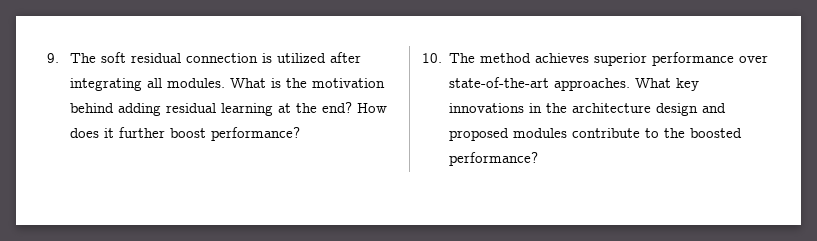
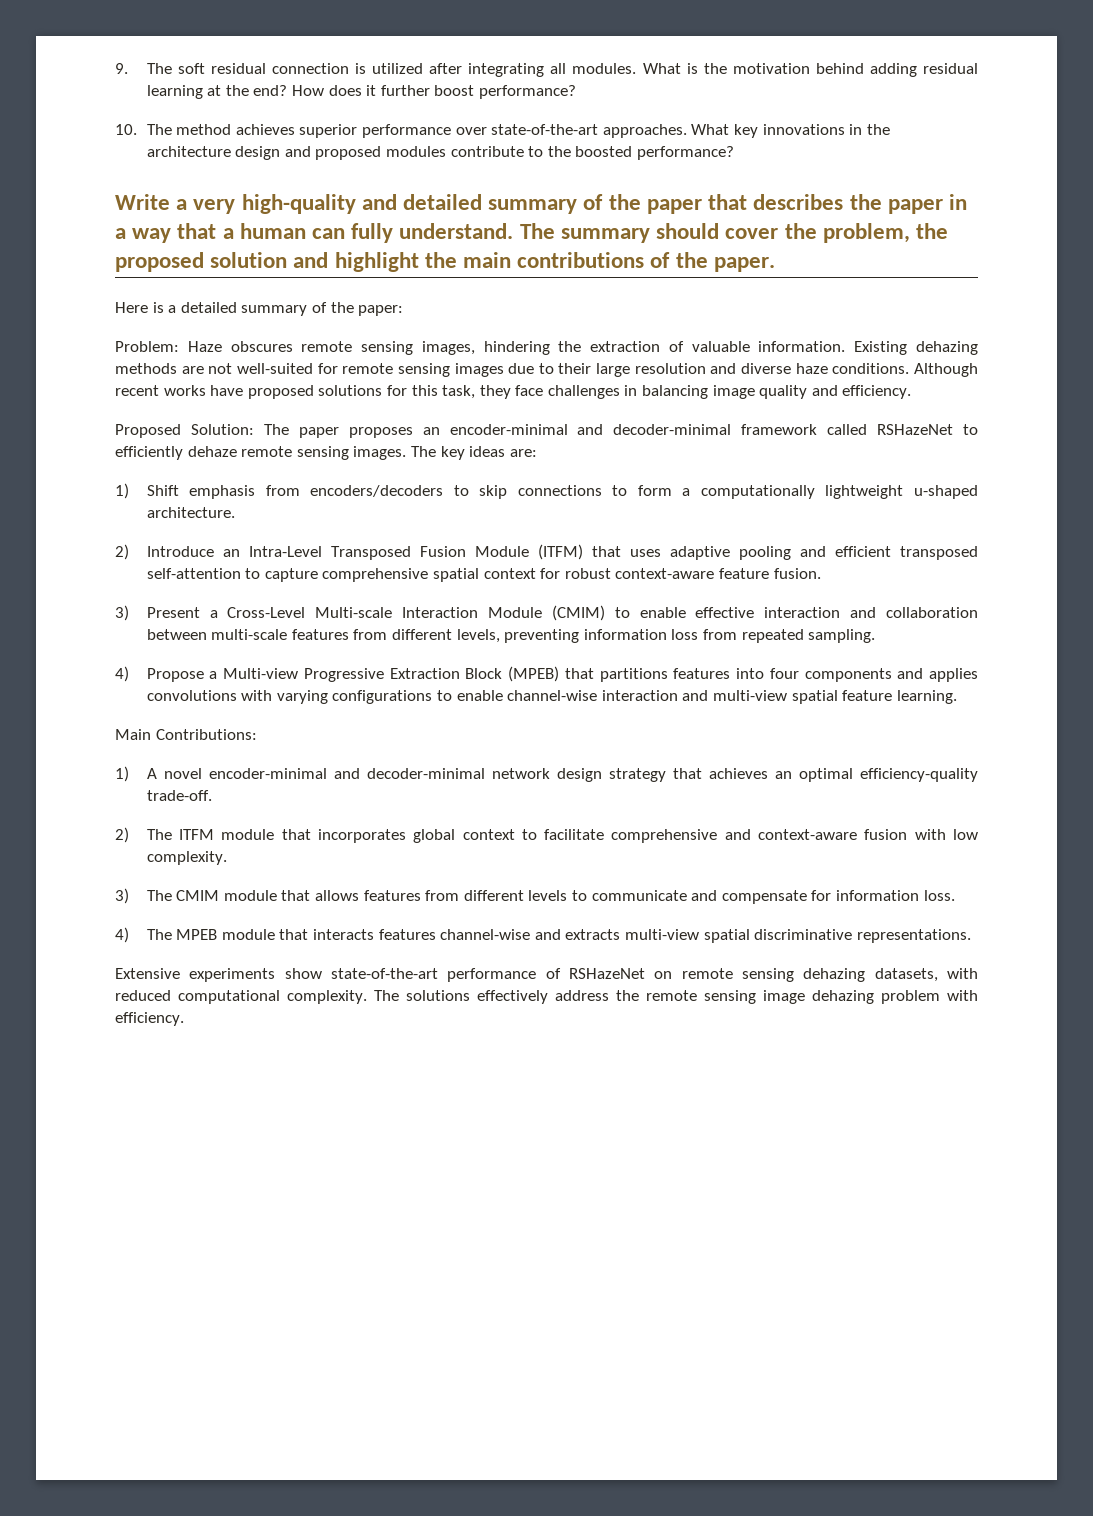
+ Write a very high-quality and detailed summary of the paper that describes the paper in a way that a human can fully understand. The summary should cover the problem, the proposed solution and highlight the main contributions of the paper.
+ Here is a detailed summary of the paper:
+ Problem: Haze obscures remote sensing images, hindering the extraction of valuable information. Existing dehazing methods are not well-suited for remote sensing images due to their large resolution and diverse haze conditions. Although recent works have proposed solutions for this task, they face challenges in balancing image quality and efficiency.
+ Proposed Solution: The paper proposes an encoder-minimal and decoder-minimal framework called RSHazeNet to efficiently dehaze remote sensing images. The key ideas are:
+ 1) Shift emphasis from encoders/decoders to skip connections to form a computationally lightweight u-shaped architecture.
+ 2) Introduce an Intra-Level Transposed Fusion Module (ITFM) that uses adaptive pooling and efficient transposed self-attention to capture comprehensive spatial context for robust context-aware feature fusion.
+ 3) Present a Cross-Level Multi-scale Interaction Module (CMIM) to enable effective interaction and collaboration between multi-scale features from different levels, preventing information loss from repeated sampling.
+ 4) Propose a Multi-view Progressive Extraction Block (MPEB) that partitions features into four components and applies convolutions with varying configurations to enable channel-wise interaction and multi-view spatial feature learning.
+ Main Contributions:
+ 1) A novel encoder-minimal and decoder-minimal network design strategy that achieves an optimal efficiency-quality trade-off.
+ 2) The ITFM module that incorporates global context to facilitate comprehensive and context-aware fusion with low complexity.
+ 3) The CMIM module that allows features from different levels to communicate and compensate for information loss.
+ 4) The MPEB module that interacts features channel-wise and extracts multi-view spatial discriminative representations.
+ Extensive experiments show state-of-the-art performance of RSHazeNet on remote sensing dehazing datasets, with reduced computational complexity. The solutions effectively address the remote sensing image dehazing problem with efficiency.

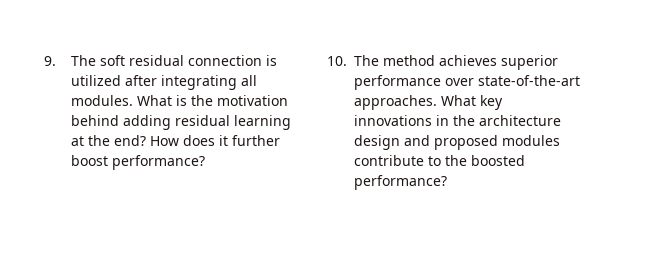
- Write a very high-quality and detailed summary of the paper that describes the paper in a way that a human can fully understand. The summary should cover the problem, the proposed solution and highlight the main contributions of the paper.
- Here is a detailed summary of the paper:
- Problem: Haze obscures remote sensing images, hindering the extraction of valuable information. Existing dehazing methods are not well-suited for remote sensing images due to their large resolution and diverse haze conditions. Although recent works have proposed solutions for this task, they face challenges in balancing image quality and efficiency.
- Proposed Solution: The paper proposes an encoder-minimal and decoder-minimal framework called RSHazeNet to efficiently dehaze remote sensing images. The key ideas are:
- 1) Shift emphasis from encoders/decoders to skip connections to form a computationally lightweight u-shaped architecture.
- 2) Introduce an Intra-Level Transposed Fusion Module (ITFM) that uses adaptive pooling and efficient transposed self-attention to capture comprehensive spatial context for robust context-aware feature fusion.
- 3) Present a Cross-Level Multi-scale Interaction Module (CMIM) to enable effective interaction and collaboration between multi-scale features from different levels, preventing information loss from repeated sampling.
- 4) Propose a Multi-view Progressive Extraction Block (MPEB) that partitions features into four components and applies convolutions with varying configurations to enable channel-wise interaction and multi-view spatial feature learning.
- Main Contributions:
- 1) A novel encoder-minimal and decoder-minimal network design strategy that achieves an optimal efficiency-quality trade-off.
- 2) The ITFM module that incorporates global context to facilitate comprehensive and context-aware fusion with low complexity.
- 3) The CMIM module that allows features from different levels to communicate and compensate for information loss.
- 4) The MPEB module that interacts features channel-wise and extracts multi-view spatial discriminative representations.
- Extensive experiments show state-of-the-art performance of RSHazeNet on remote sensing dehazing datasets, with reduced computational complexity. The solutions effectively address the remote sensing image dehazing problem with efficiency.

